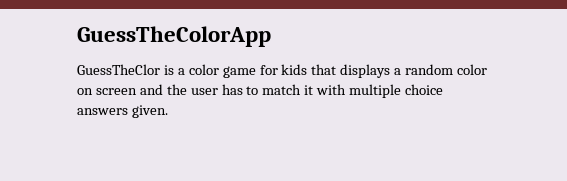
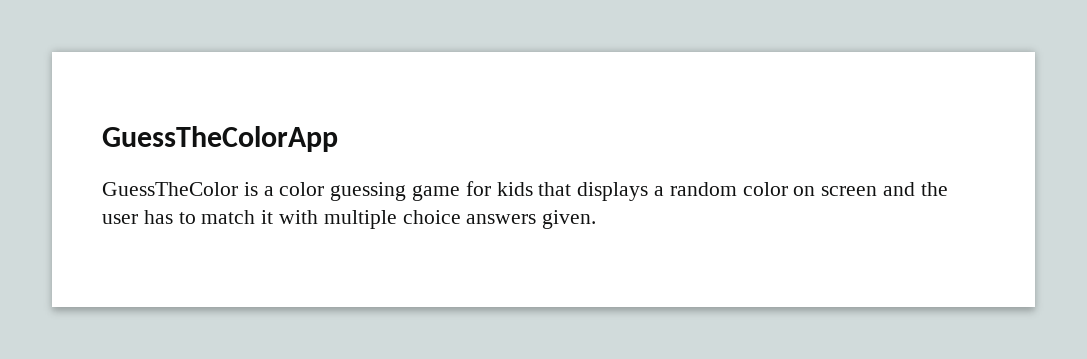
- GuessTheClor is a color game for kids that displays a random color on screen and the user has to match it with multiple choice answers given.
+ GuessTheColor is a color guessing game for kids that displays a random color on screen and the user has to match it with multiple choice answers given.

